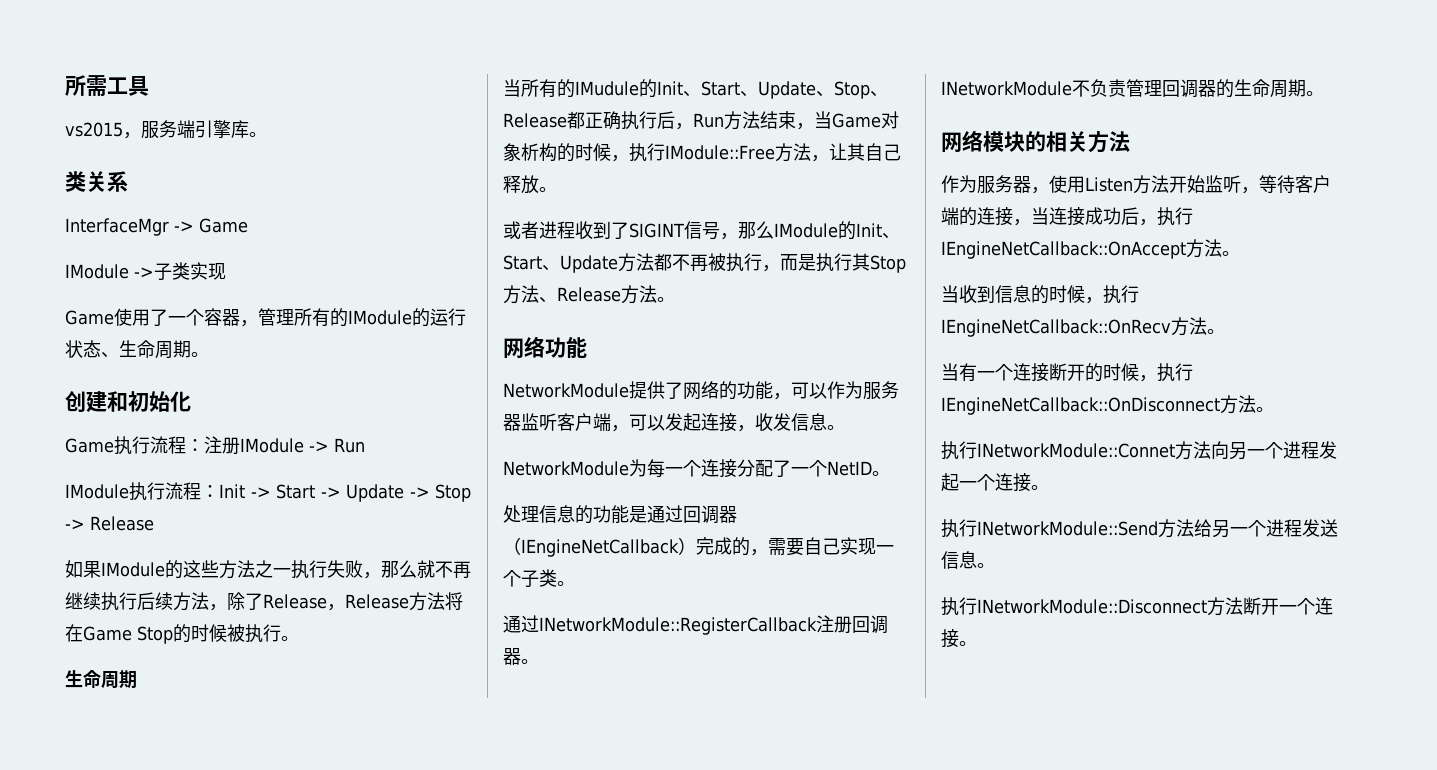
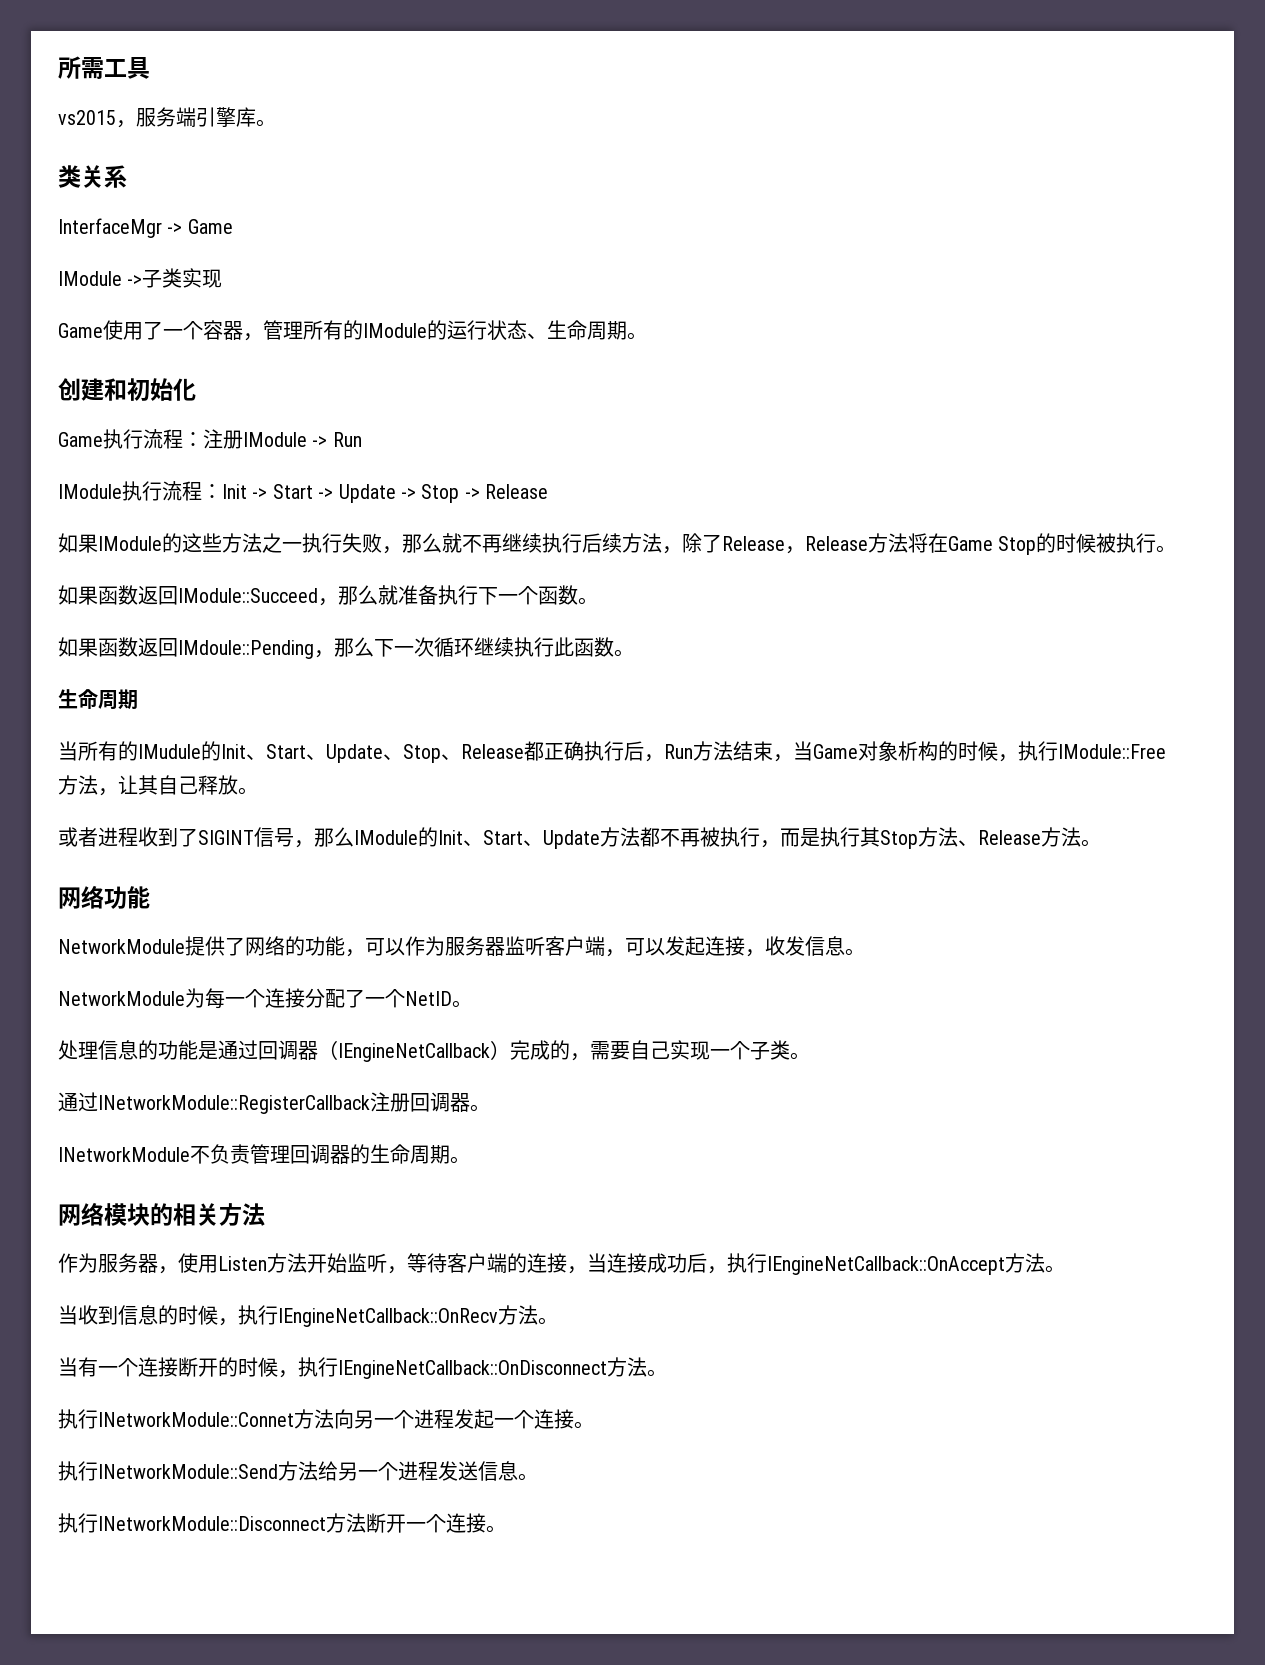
+ 如果函数返回IModule::Succeed，那么就准备执行下一个函数。
+ 如果函数返回IMdoule::Pending，那么下一次循环继续执行此函数。

